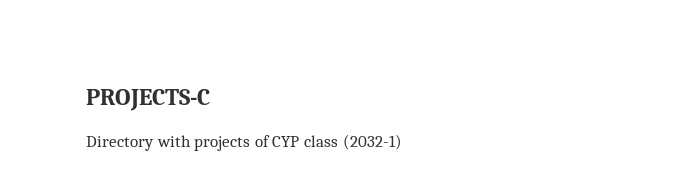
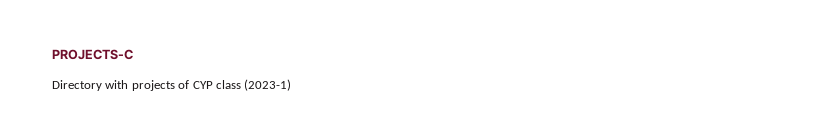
- Directory with projects of CYP class (2032-1)
+ Directory with projects of CYP class (2023-1)

